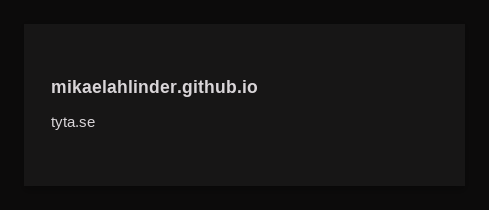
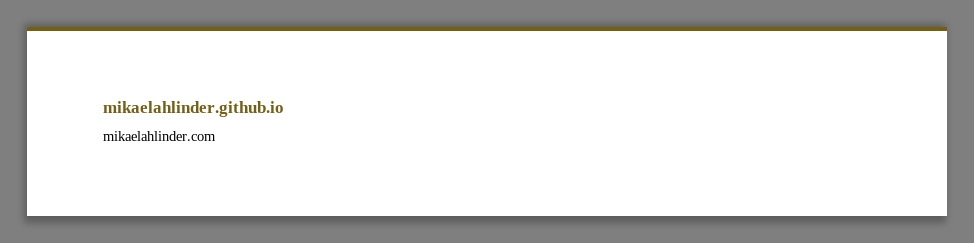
- tyta.se
+ mikaelahlinder.com

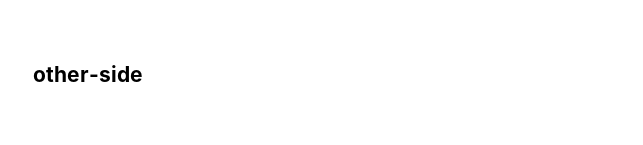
- mikaelahlinder.github.io
- mikaelahlinder.com
+ other-side

